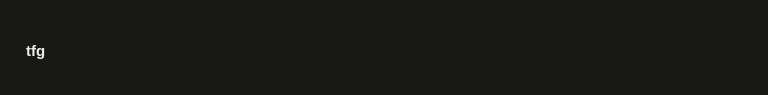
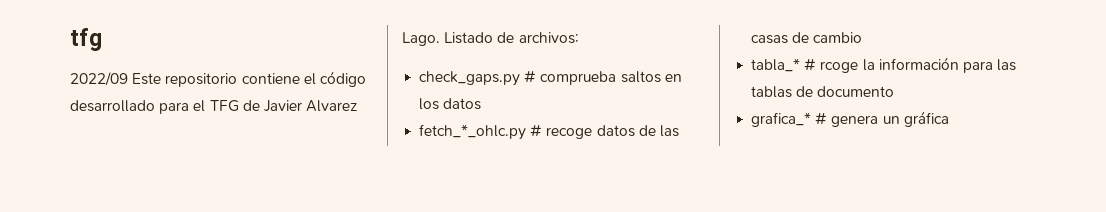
+ 2022/09 Este repositorio contiene el código desarrollado para el TFG de Javier Alvarez Lago. Listado de archivos:
+ check_gaps.py # comprueba saltos en los datos
+ fetch_*_ohlc.py # recoge datos de las casas de cambio
+ tabla_* # rcoge la información para las tablas de documento
+ grafica_* # genera un gráfica

